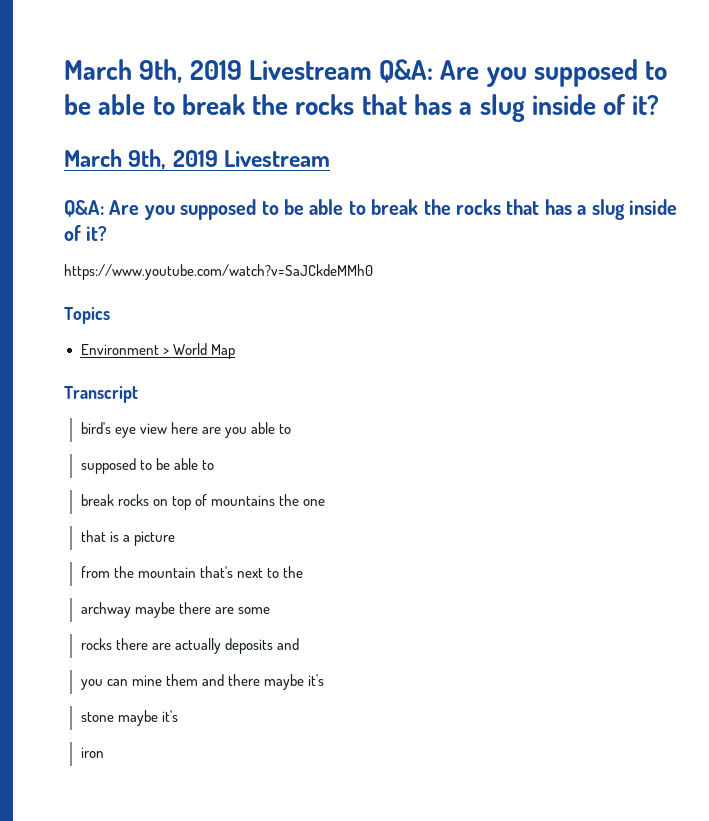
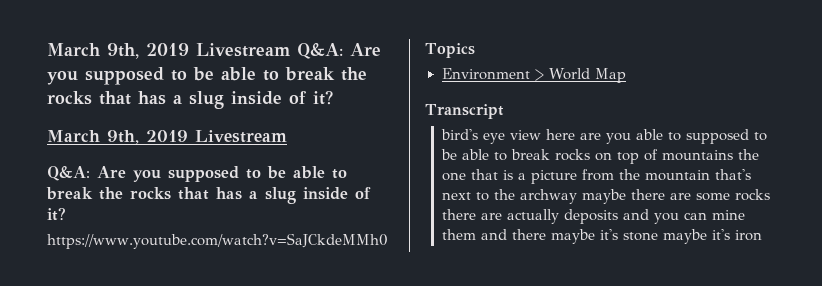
- bird's eye view here are you able to
- supposed to be able to
- break rocks on top of mountains the one
- that is a picture
- from the mountain that's next to the
- archway maybe there are some
- rocks there are actually deposits and
- you can mine them and there maybe it's
- stone maybe it's
- iron
+ bird's eye view here are you able to supposed to be able to break rocks on top of mountains the one that is a picture from the mountain that's next to the archway maybe there are some rocks there are actually deposits and you can mine them and there maybe it's stone maybe it's iron

